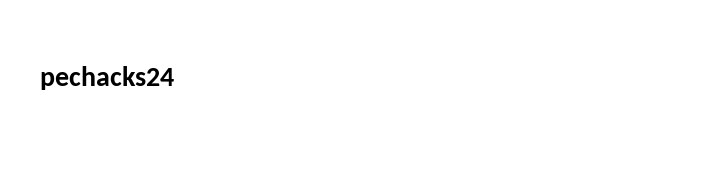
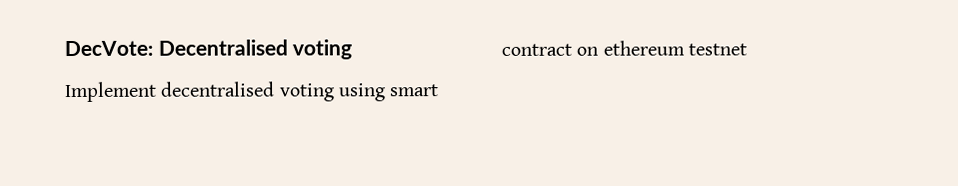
- pechacks24
+ DecVote: Decentralised voting
+ Implement decentralised voting using smart contract on ethereum testnet

